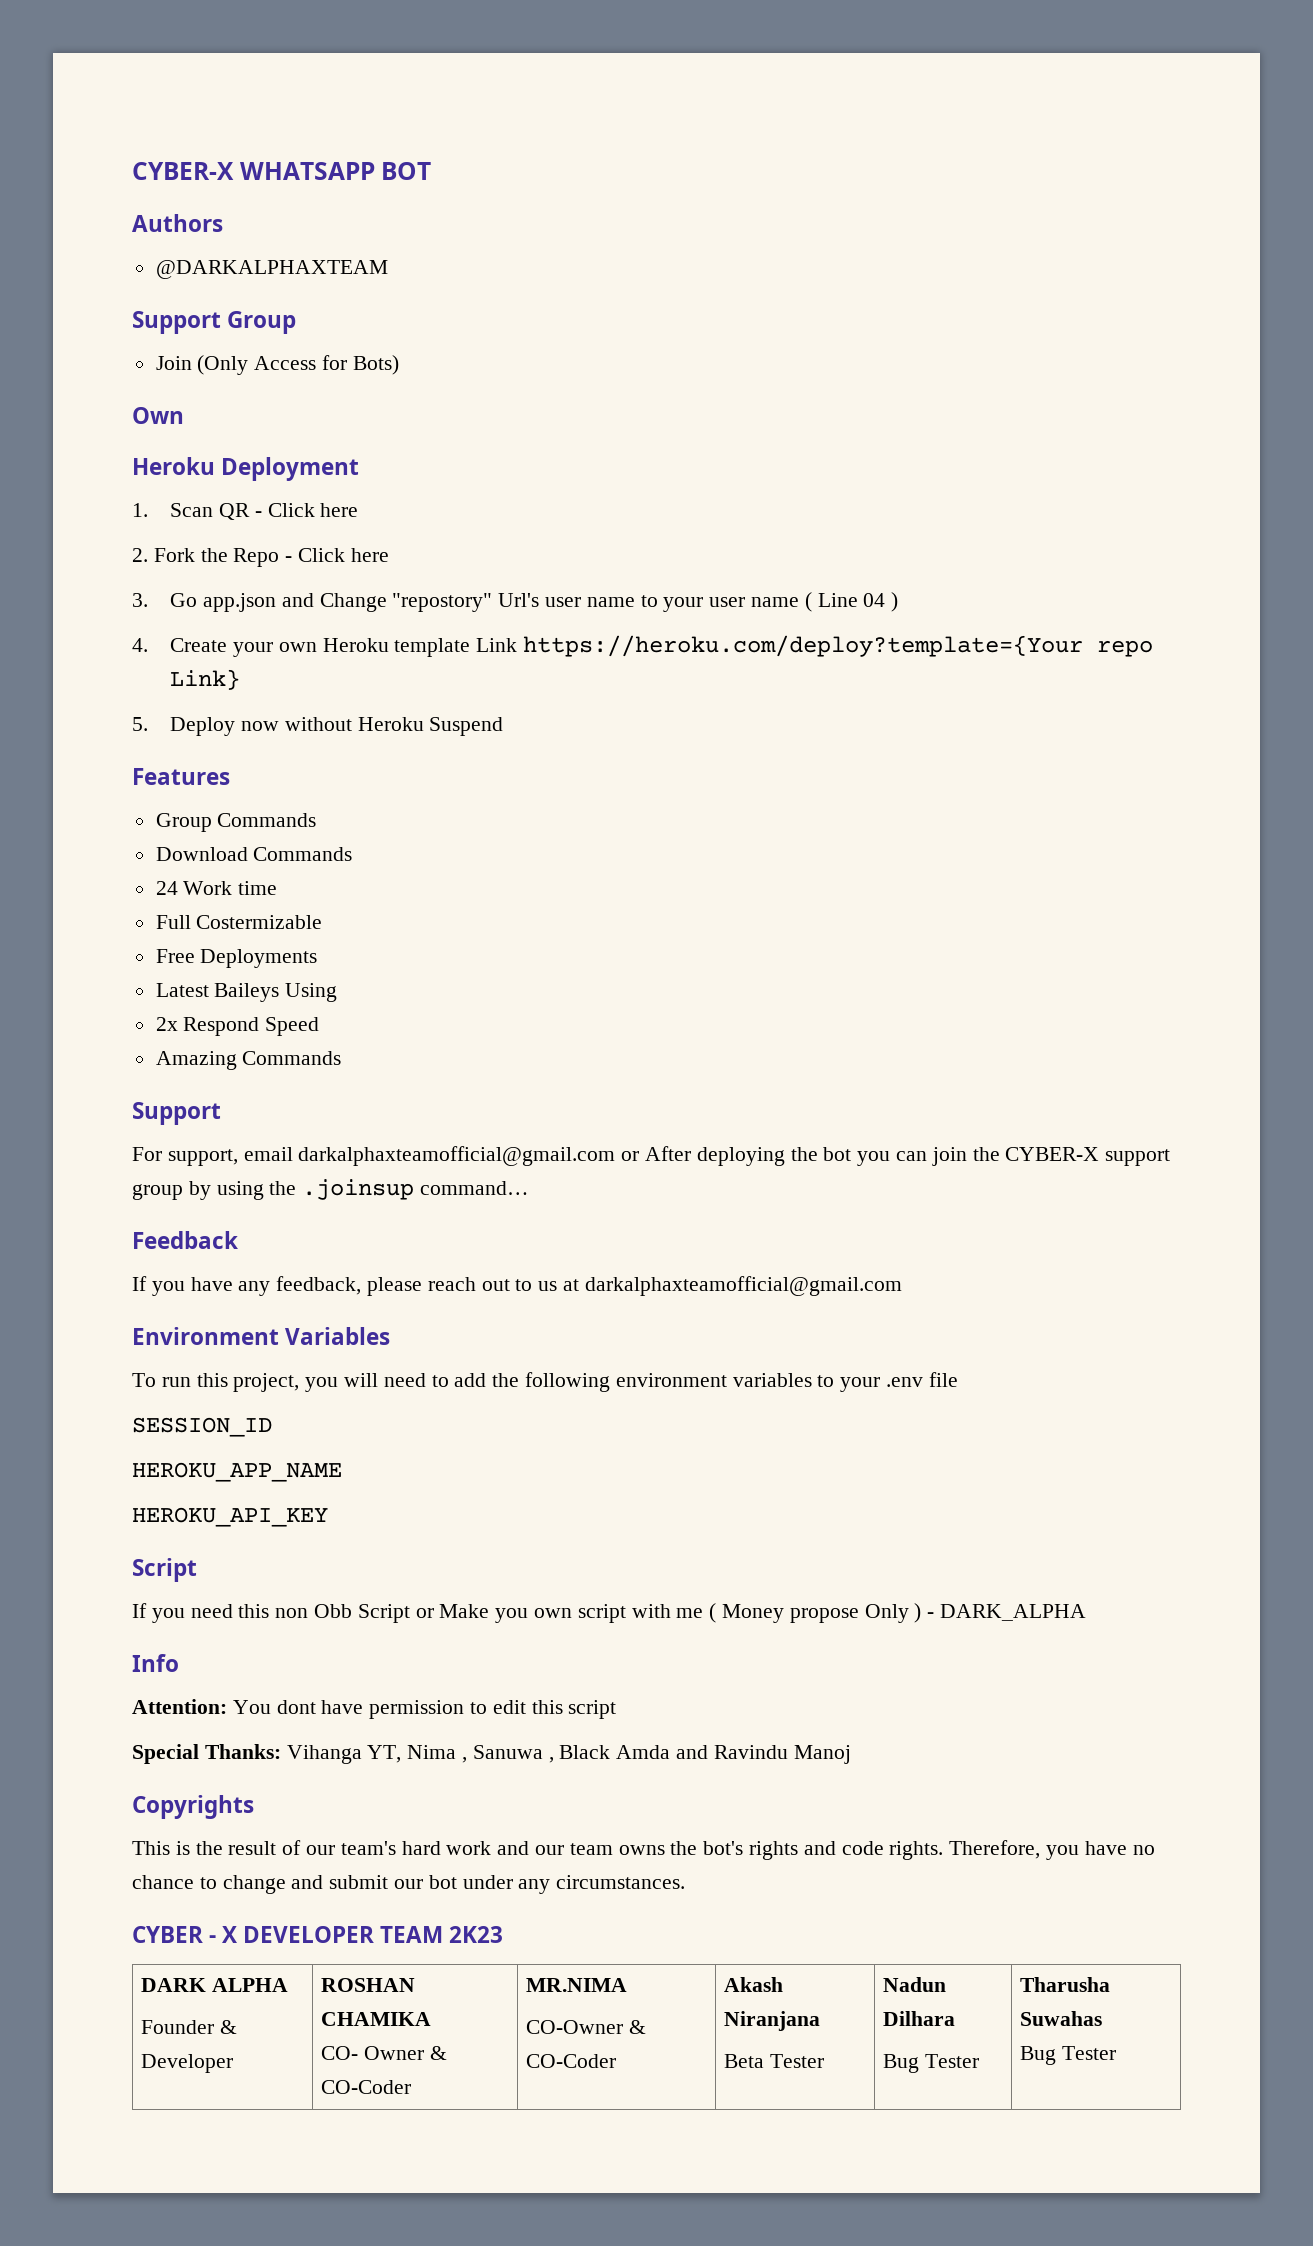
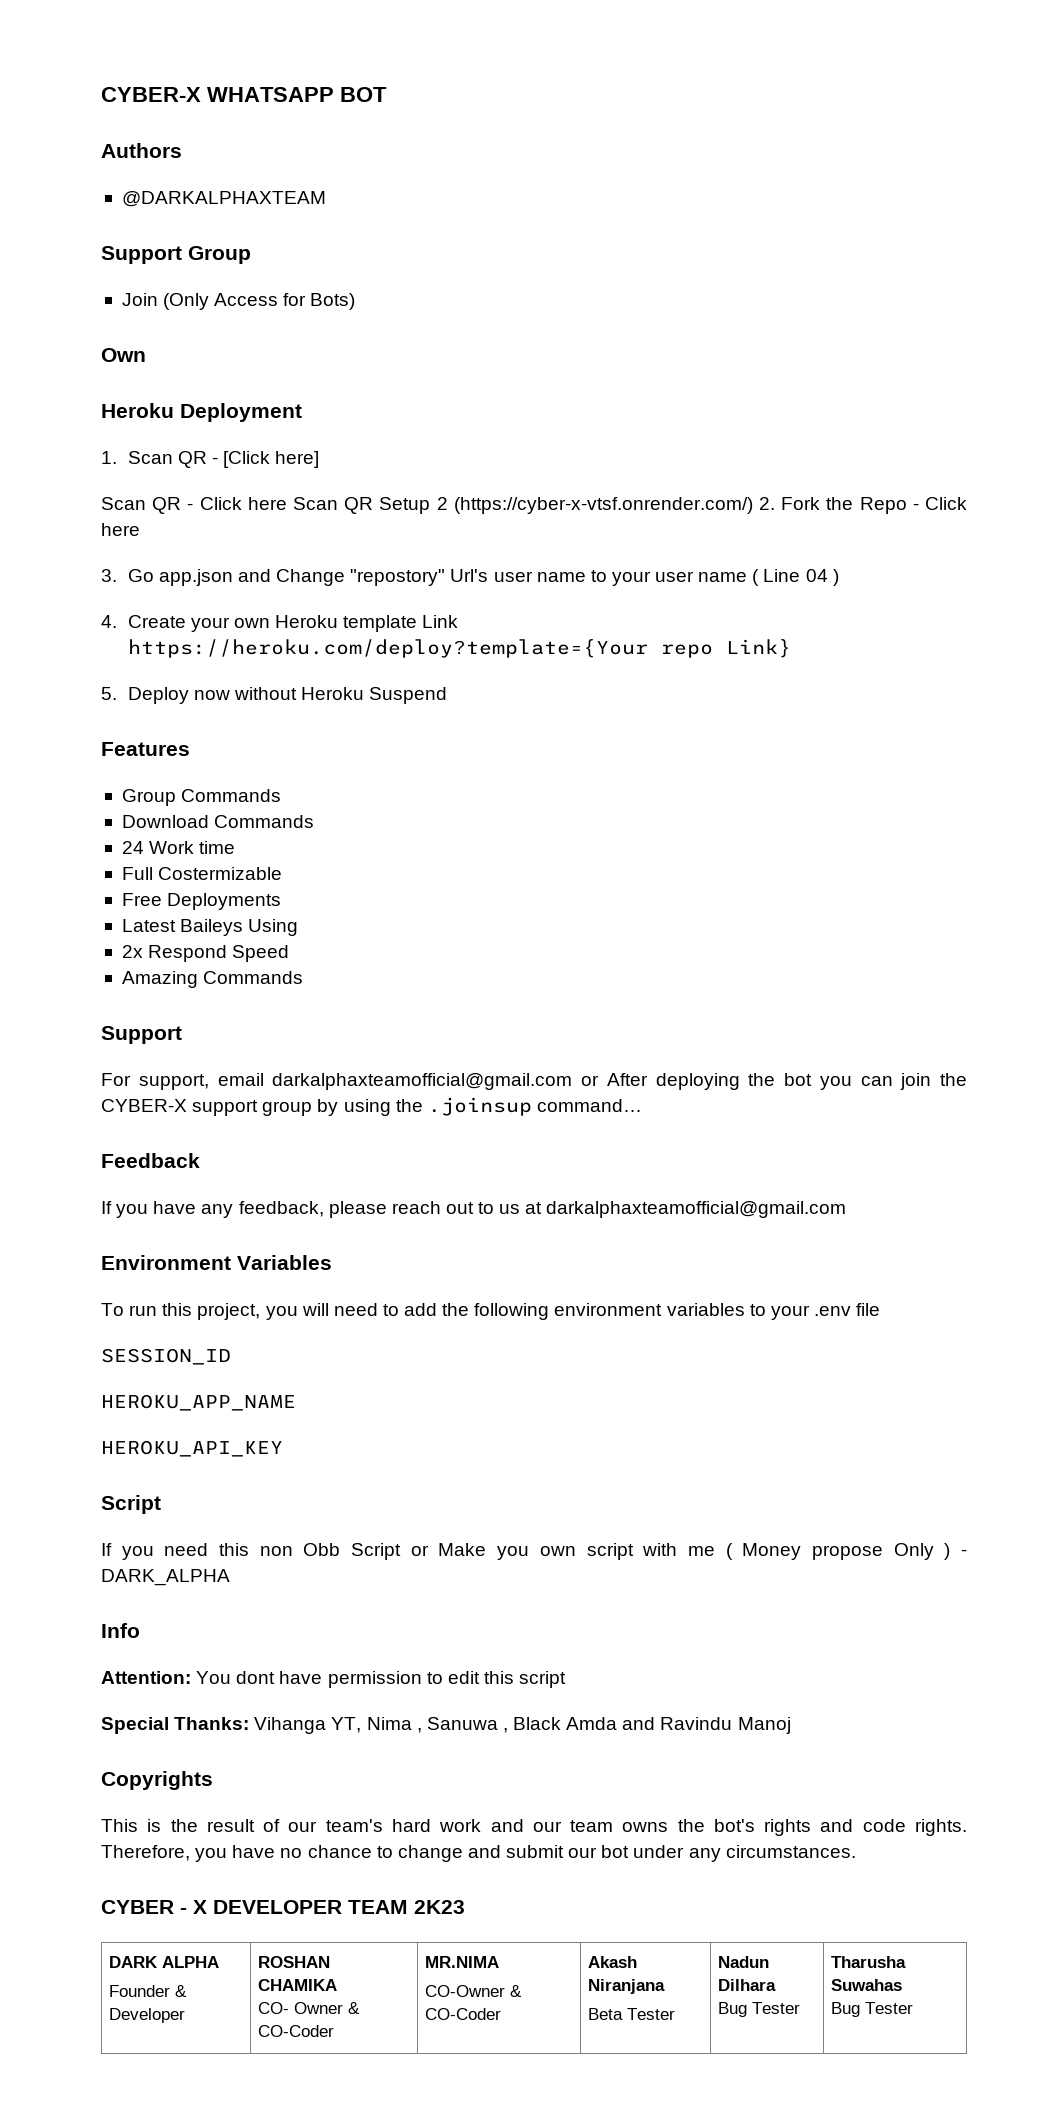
- 1. Scan QR - Click here
- 2. Fork the Repo - Click here
+ 1. Scan QR - [Click here]
+ Scan QR - Click here Scan QR Setup 2 (https://cyber-x-vtsf.onrender.com/) 2. Fork the Repo - Click here

